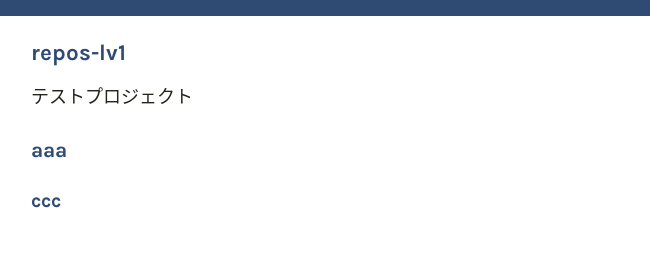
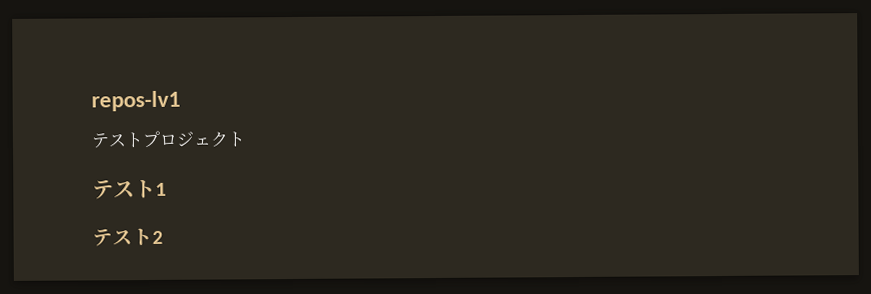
- aaa
- ccc
+ テスト1
+ テスト2

